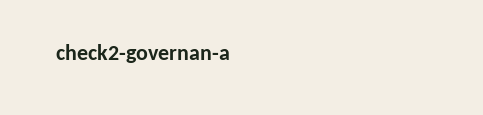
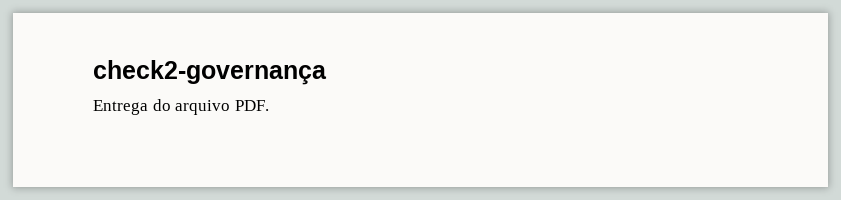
- check2-governan-a
+ check2-governança
+ Entrega do arquivo PDF.

